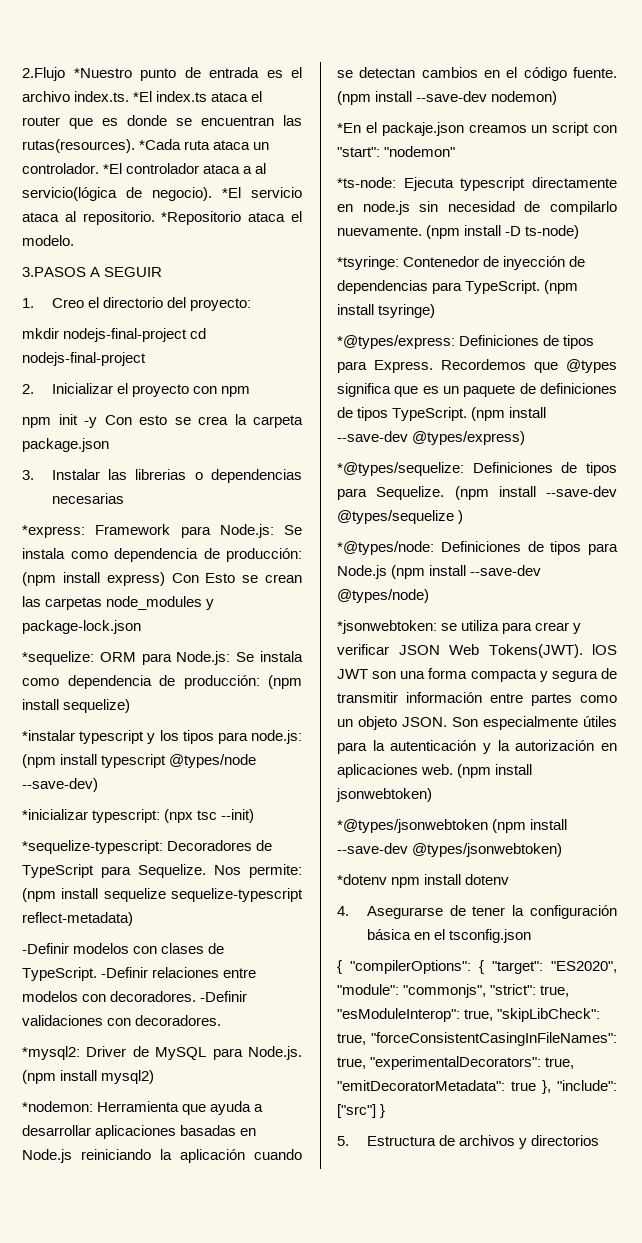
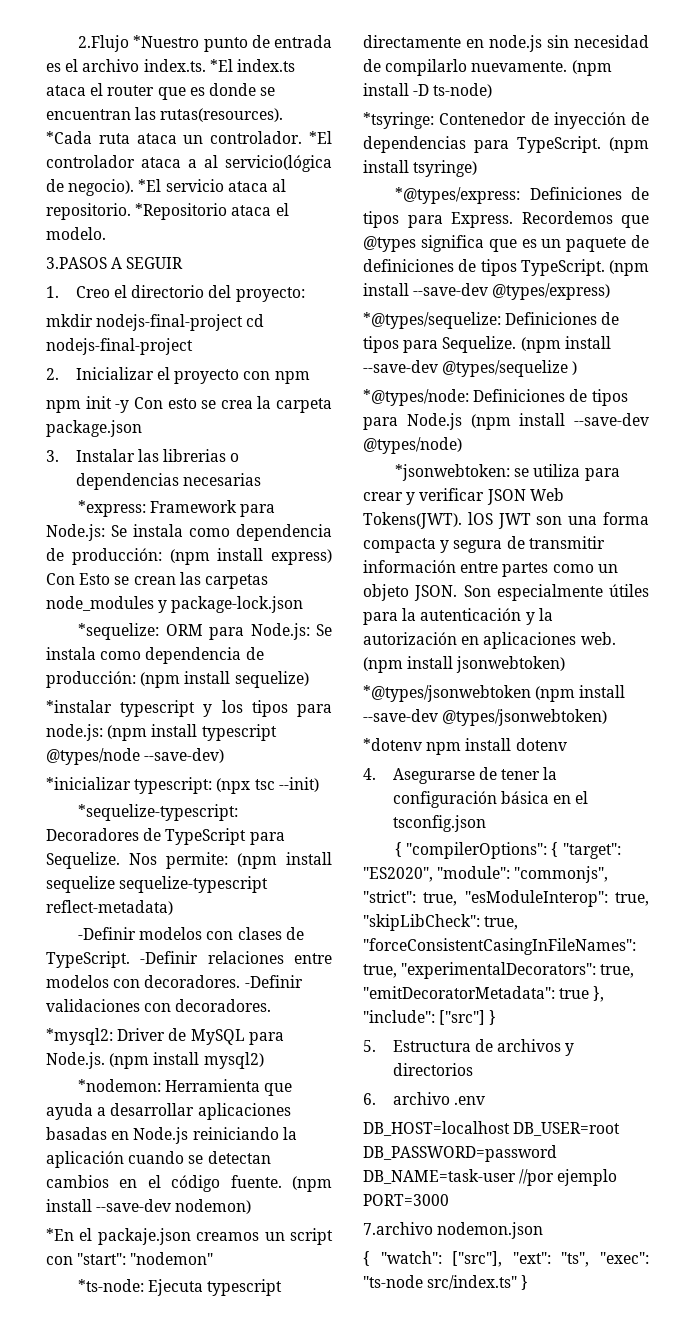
+ 6. archivo .env
+ DB_HOST=localhost DB_USER=root DB_PASSWORD=password DB_NAME=task-user //por ejemplo PORT=3000
+ 7.archivo nodemon.json
+ { "watch": ["src"], "ext": "ts", "exec": "ts-node src/index.ts" }

